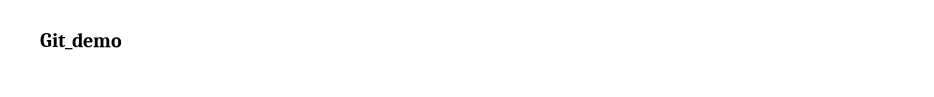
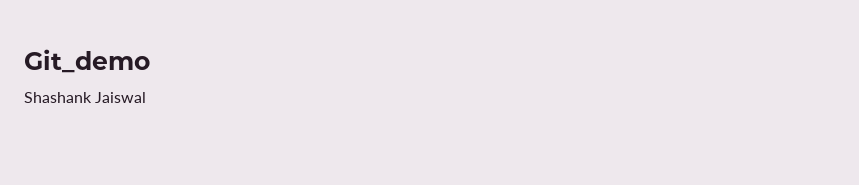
+ Shashank Jaiswal

